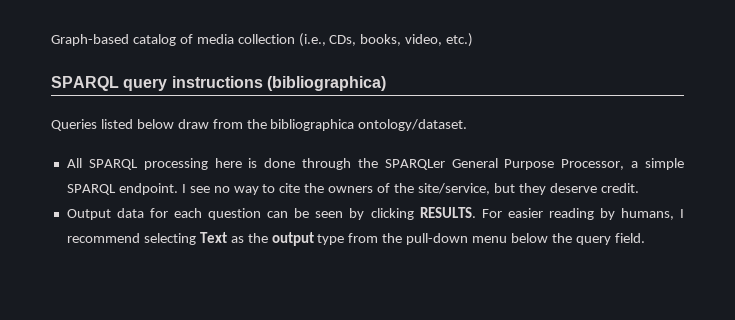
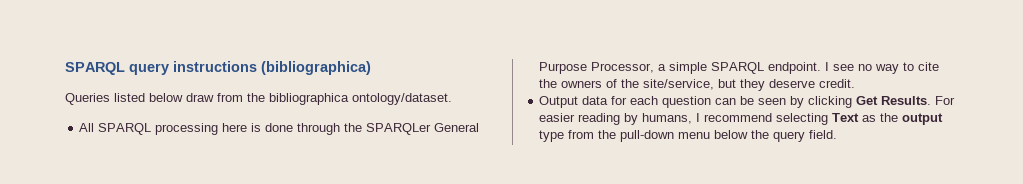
- Graph-based catalog of media collection (i.e., CDs, books, video, etc.)
- Output data for each question can be seen by clicking RESULTS.
+ Output data for each question can be seen by clicking Get Results.

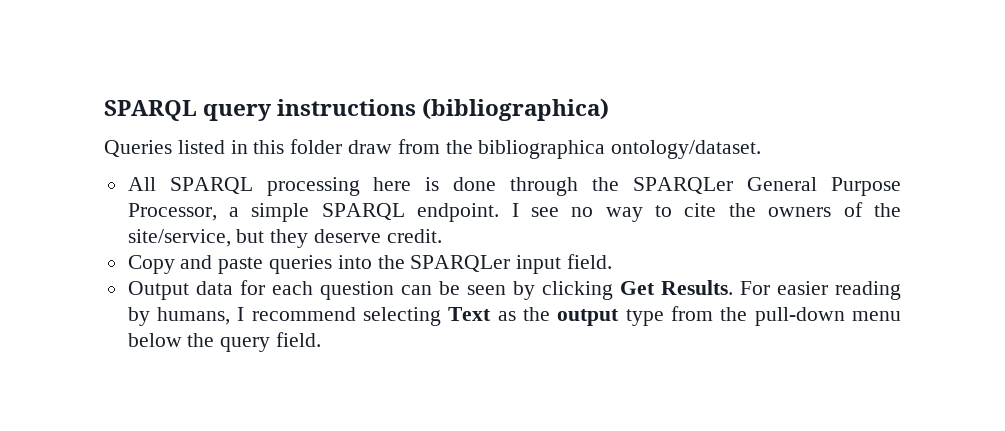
- Queries listed below draw from the bibliographica ontology/dataset.
+ Queries listed in this folder draw from the bibliographica ontology/dataset.
+ Copy and paste queries into the SPARQLer input field.

